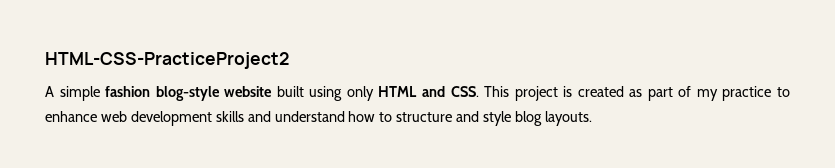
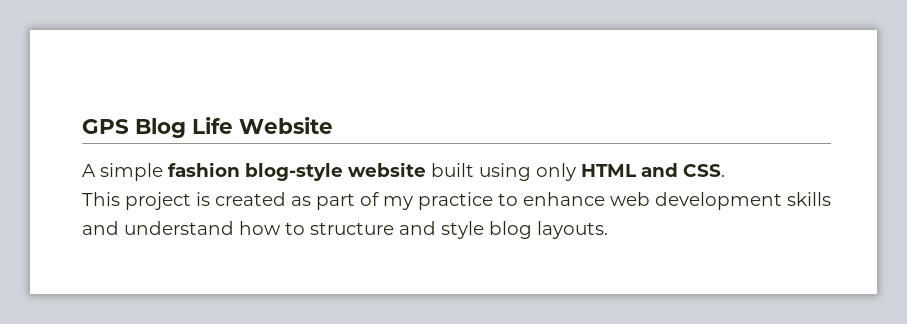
- HTML-CSS-PracticeProject2
+ GPS Blog Life Website
- A simple fashion blog-style website built using only HTML and CSS. This project is created as part of my practice to enhance web development skills and understand how to structure and style blog layouts.
+ A simple fashion blog-style website built using only HTML and CSS.
+ This project is created as part of my practice to enhance web development skills and understand how to structure and style blog layouts.

